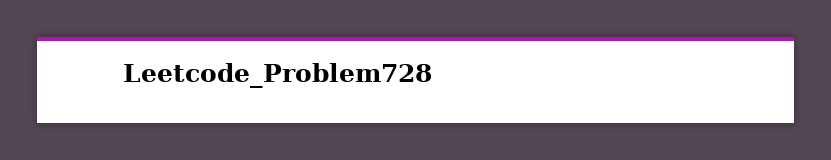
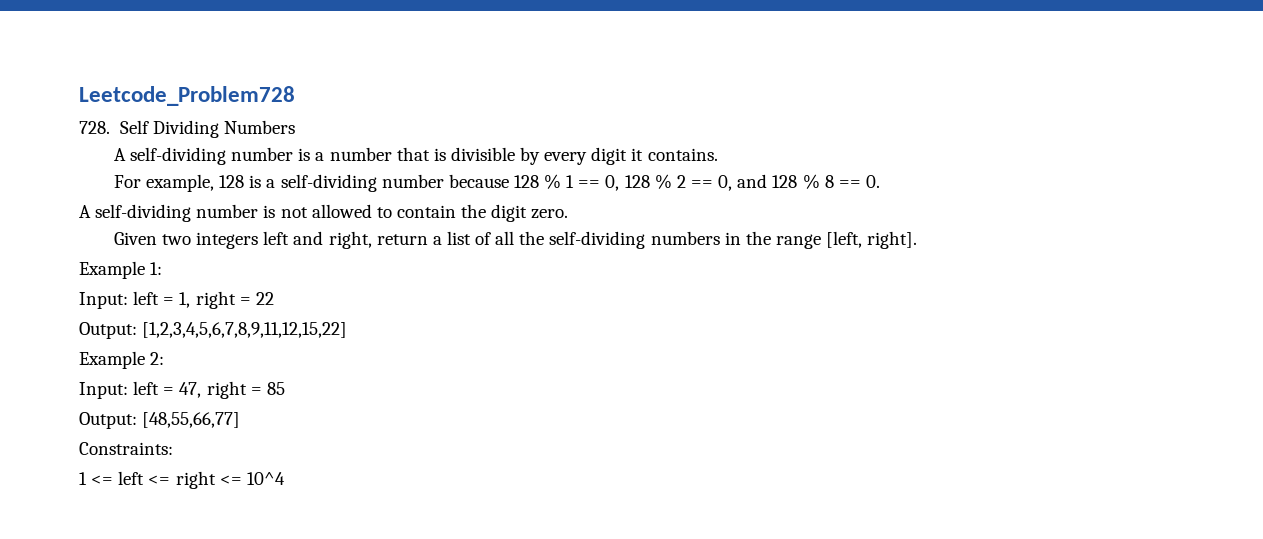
+ 728. Self Dividing Numbers
+ A self-dividing number is a number that is divisible by every digit it contains.
+ For example, 128 is a self-dividing number because 128 % 1 == 0, 128 % 2 == 0, and 128 % 8 == 0.
+ A self-dividing number is not allowed to contain the digit zero.
+ Given two integers left and right, return a list of all the self-dividing numbers in the range [left, right].
+ Example 1:
+ Input: left = 1, right = 22
+ Output: [1,2,3,4,5,6,7,8,9,11,12,15,22]
+ Example 2:
+ Input: left = 47, right = 85
+ Output: [48,55,66,77]
+ Constraints:
+ 1 <= left <= right <= 10^4

